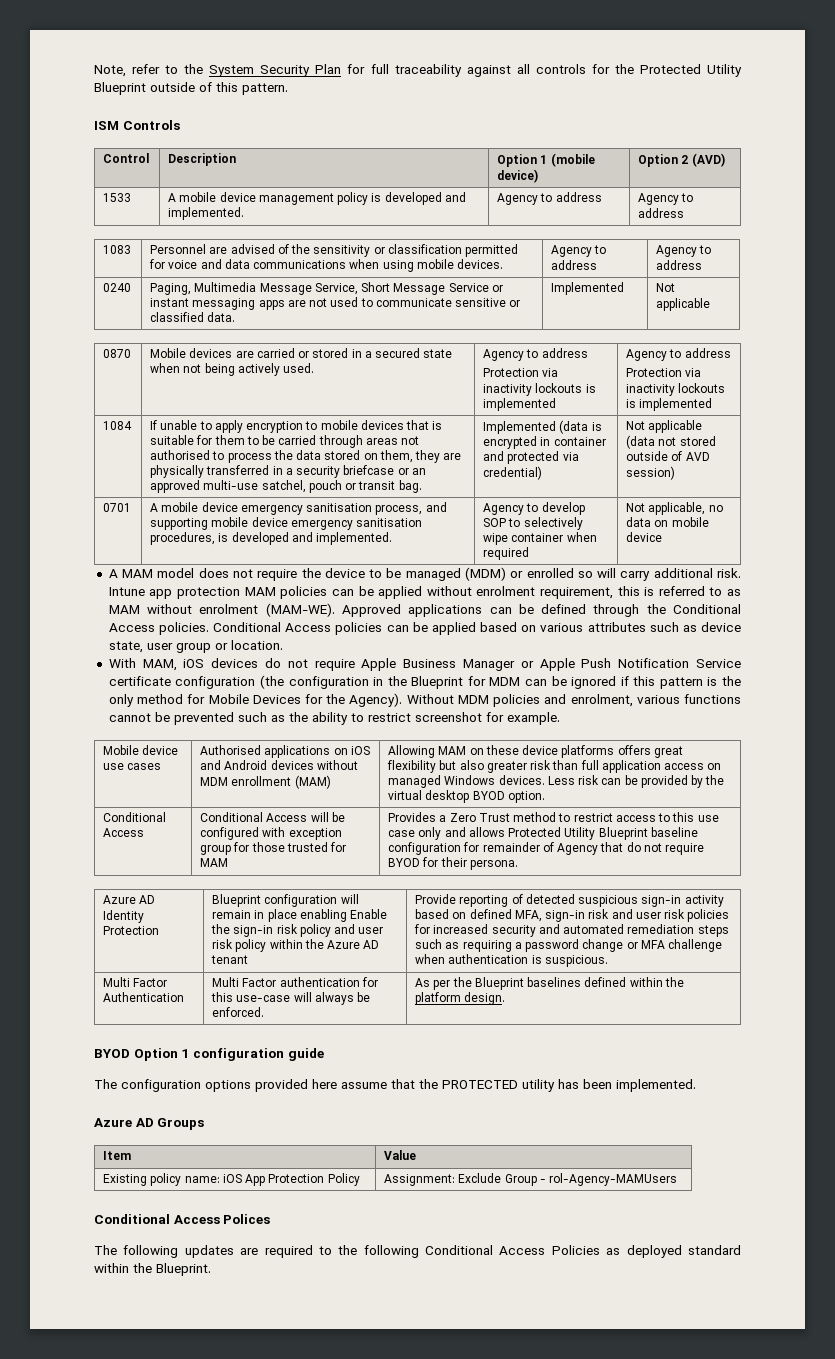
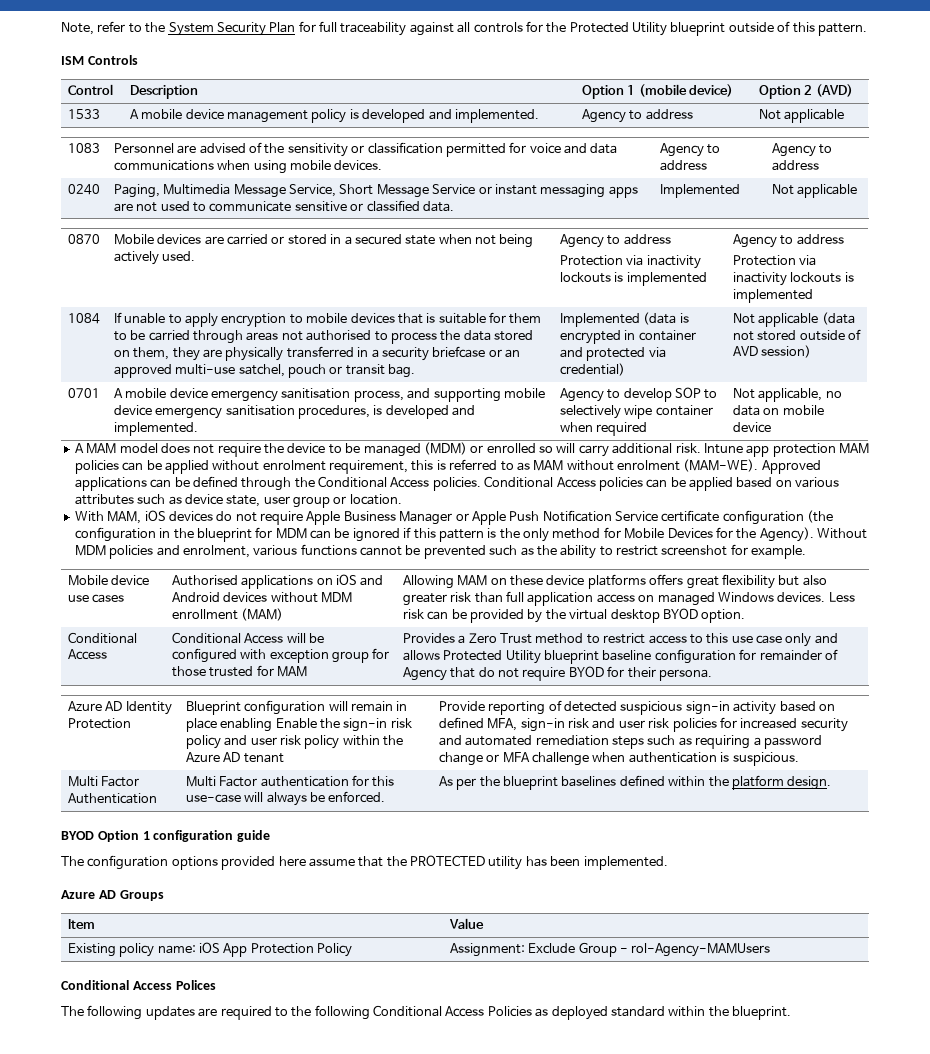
- Note, refer to the System Security Plan for full traceability against all controls for the Protected Utility Blueprint outside of this pattern.
+ Note, refer to the System Security Plan for full traceability against all controls for the Protected Utility blueprint outside of this pattern.
- 1533 | A mobile device management policy is developed and implemented. | Agency to address | Agency to address
+ 1533 | A mobile device management policy is developed and implemented. | Agency to address | Not applicable
- With MAM, iOS devices do not require Apple Business Manager or Apple Push Notification Service certificate configuration (the configuration in the Blueprint for MDM can be ignored if this pattern is the only method for Mobile Devices for the Agency).
+ With MAM, iOS devices do not require Apple Business Manager or Apple Push Notification Service certificate configuration (the configuration in the blueprint for MDM can be ignored if this pattern is the only method for Mobile Devices for the Agency).
- Provides a Zero Trust method to restrict access to this use case only and allows Protected Utility Blueprint baseline configuration for remainder of Agency that do not require BYOD for their persona.
+ Provides a Zero Trust method to restrict access to this use case only and allows Protected Utility blueprint baseline configuration for remainder of Agency that do not require BYOD for their persona.
- Multi Factor Authentication | Multi Factor authentication for this use-case will always be enforced. | As per the Blueprint baselines defined within the platform design.
+ Multi Factor Authentication | Multi Factor authentication for this use-case will always be enforced. | As per the blueprint baselines defined within the platform design.
- The following updates are required to the following Conditional Access Policies as deployed standard within the Blueprint.
+ The following updates are required to the following Conditional Access Policies as deployed standard within the blueprint.

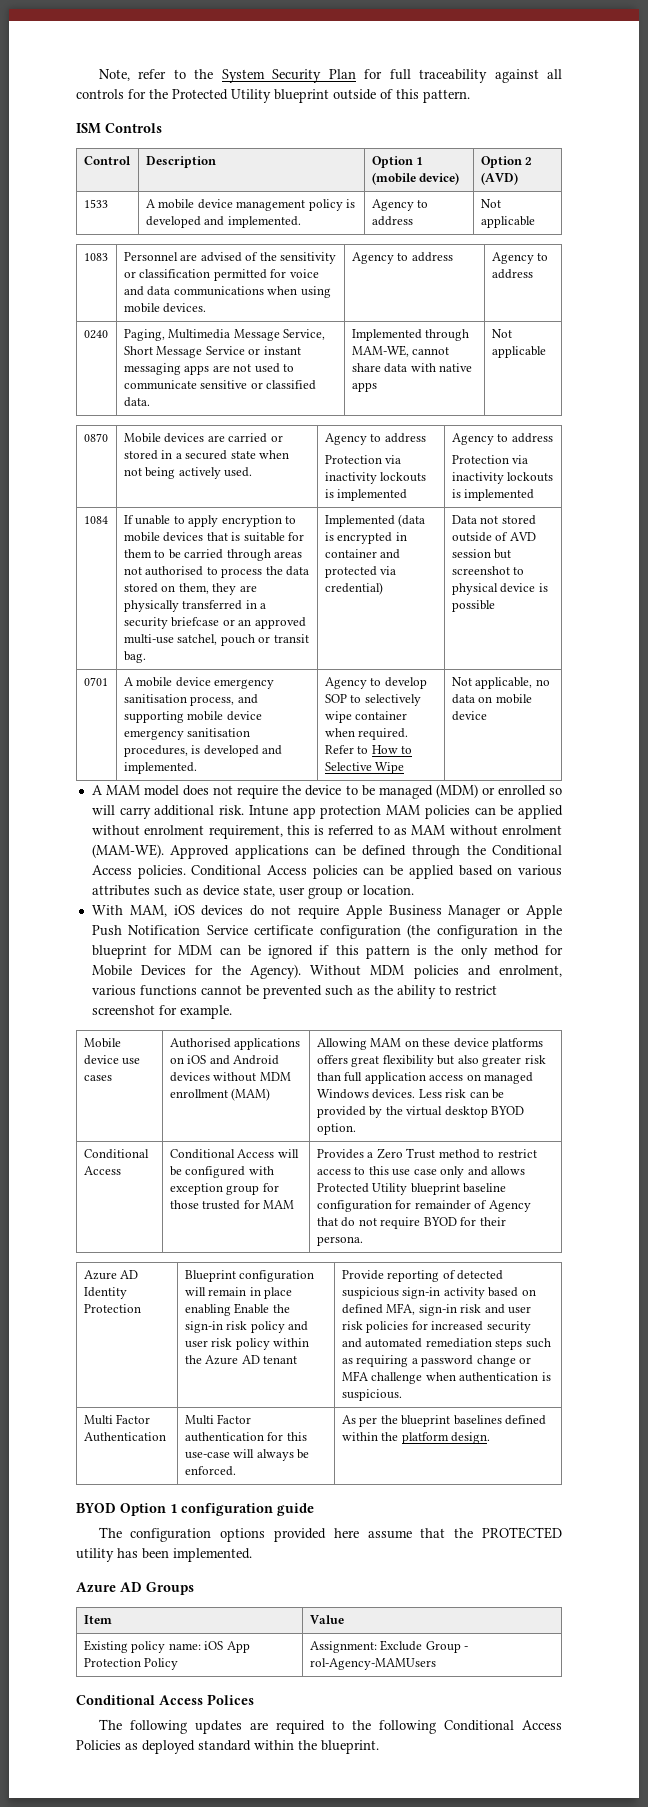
- 0240 | Paging, Multimedia Message Service, Short Message Service or instant messaging apps are not used to communicate sensitive or classified data. | Implemented | Not applicable
+ 0240 | Paging, Multimedia Message Service, Short Message Service or instant messaging apps are not used to communicate sensitive or classified data. | Implemented through MAM-WE, cannot share data with native apps | Not applicable
- Not applicable (data not stored outside of AVD session)
+ Data not stored outside of AVD session but screenshot to physical device is possible
- Agency to develop SOP to selectively wipe container when required
+ Agency to develop SOP to selectively wipe container when required. Refer to How to Selective Wipe

